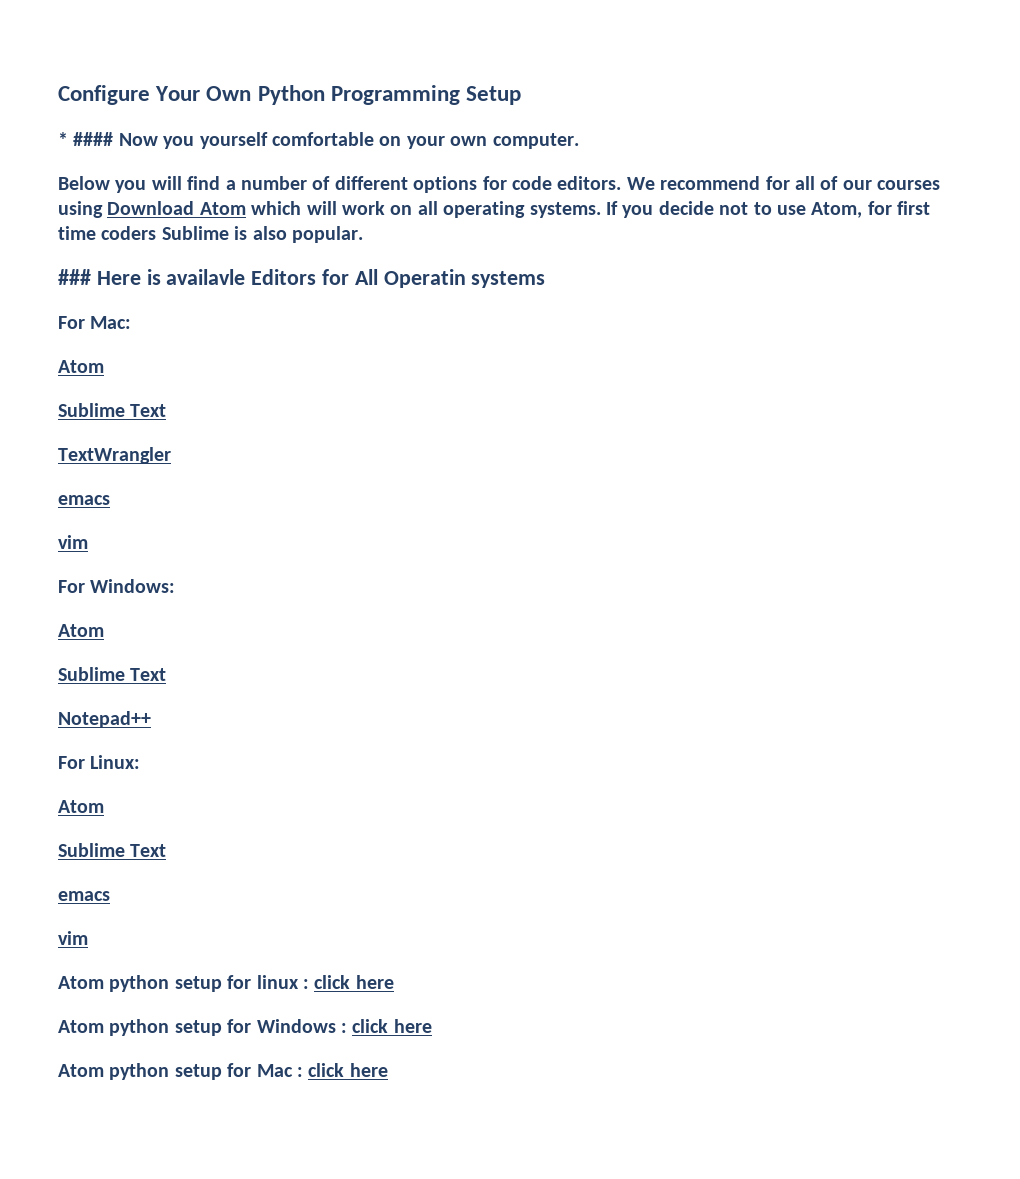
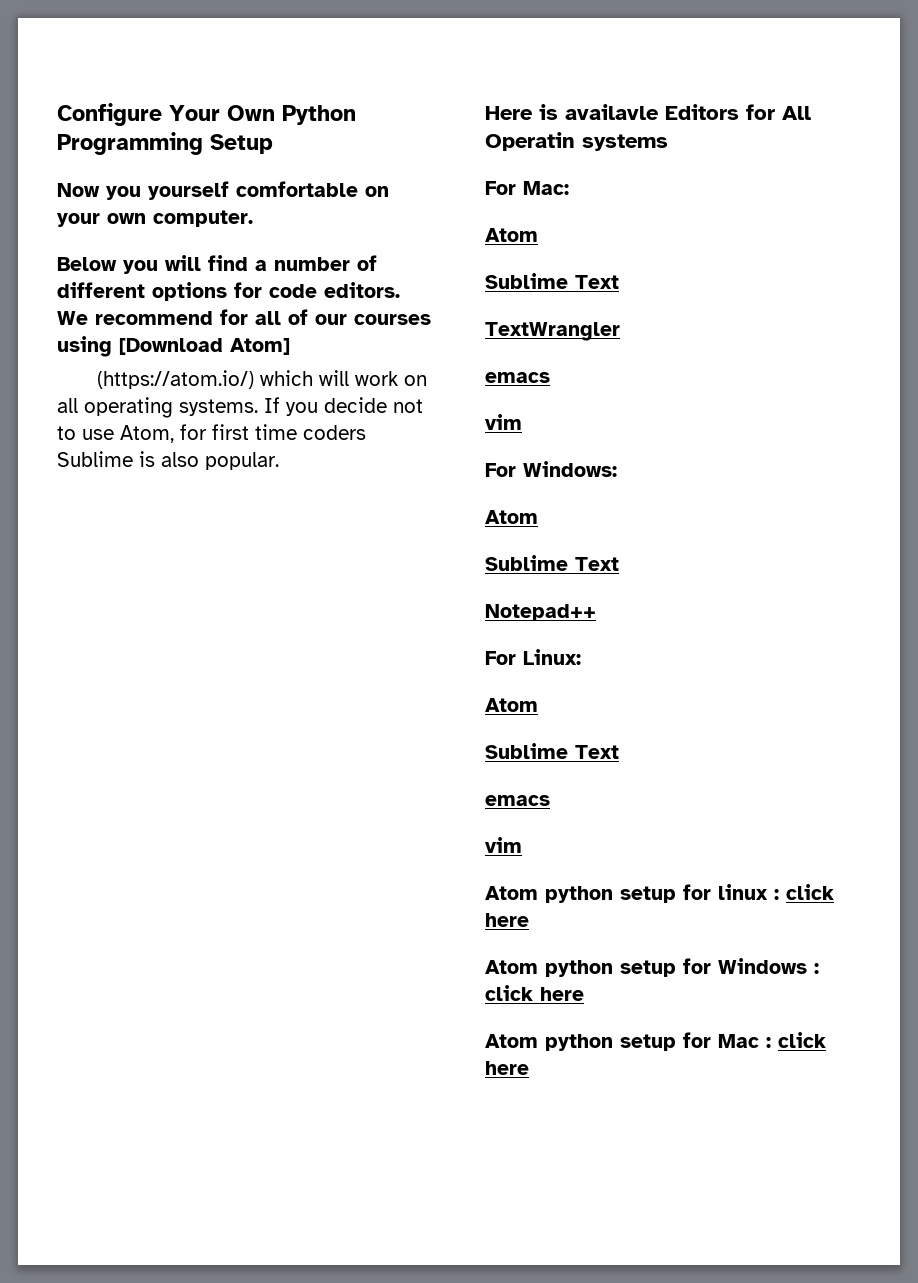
- * #### Now you yourself comfortable on your own computer.
+ Now you yourself comfortable on your own computer.
- We recommend for all of our courses using Download Atom which will work on all operating systems.
+ We recommend for all of our courses using [Download Atom]
+ (https://atom.io/) which will work on all operating systems.
- ### Here is availavle Editors for All Operatin systems
+ Here is availavle Editors for All Operatin systems

